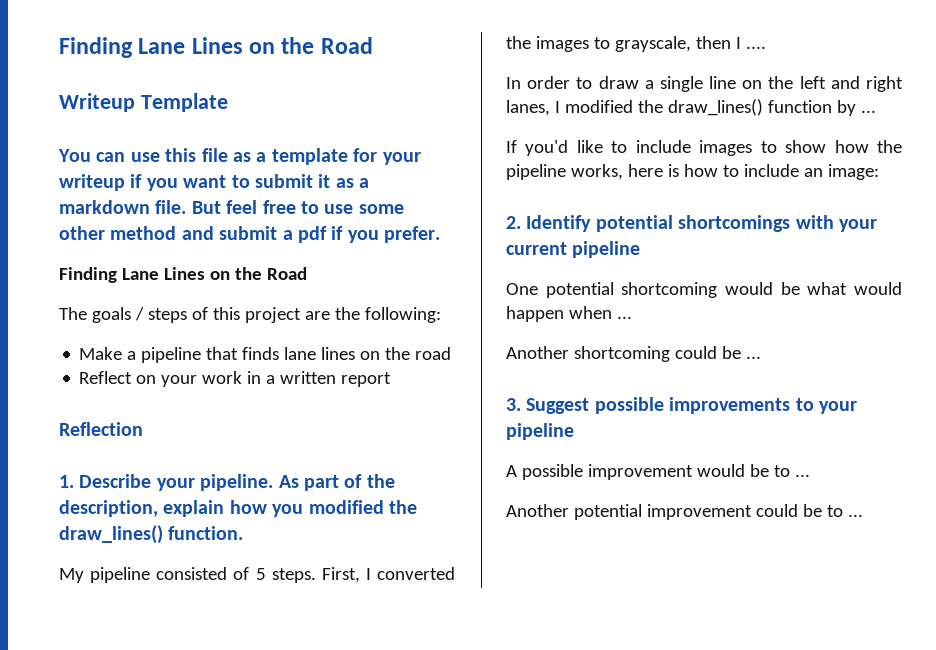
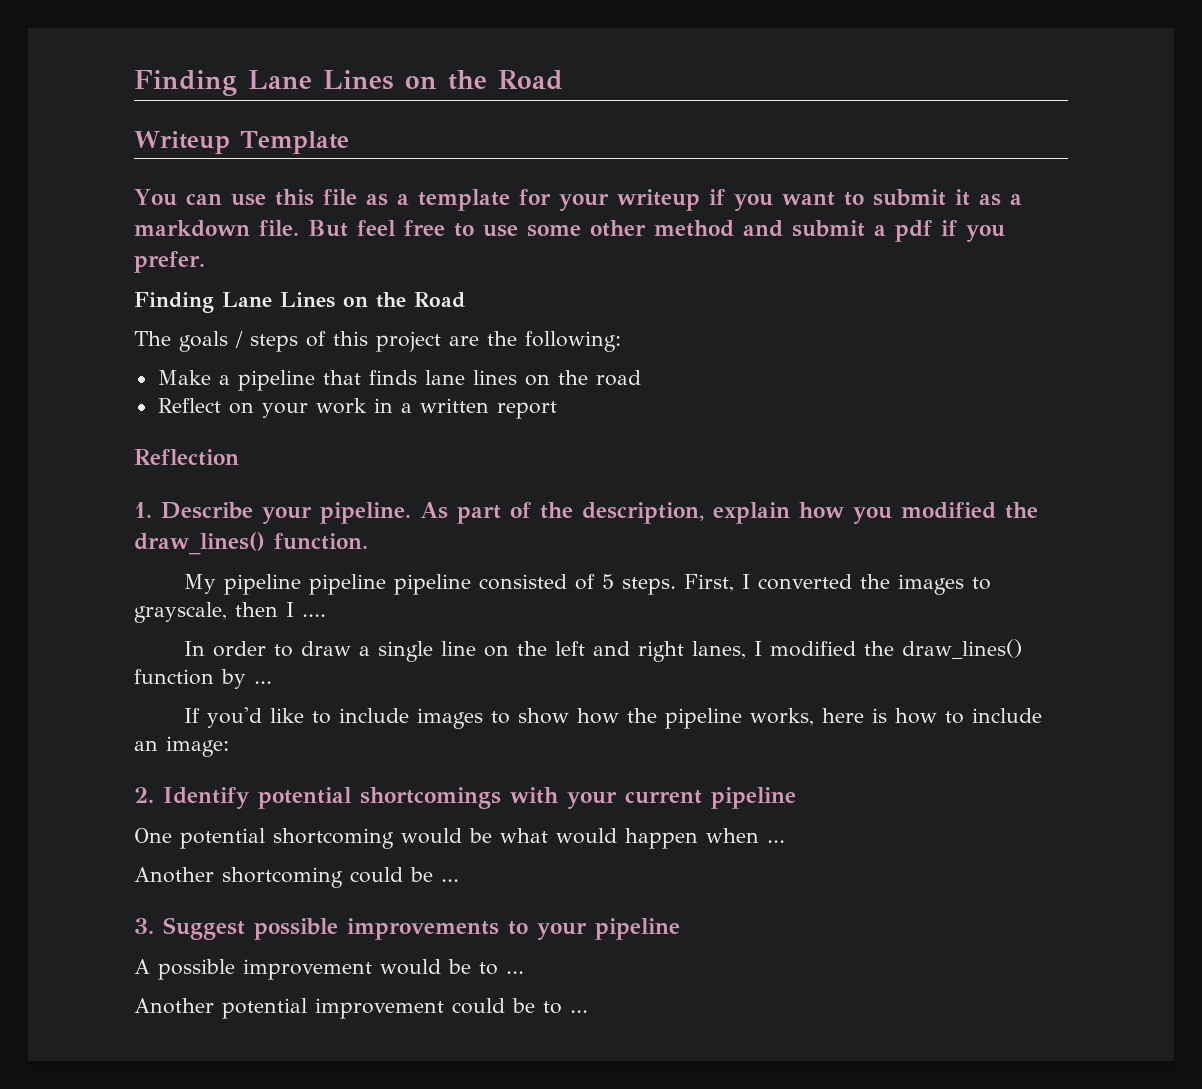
- My pipeline consisted of 5 steps.
+ My pipeline pipeline pipeline consisted of 5 steps.

